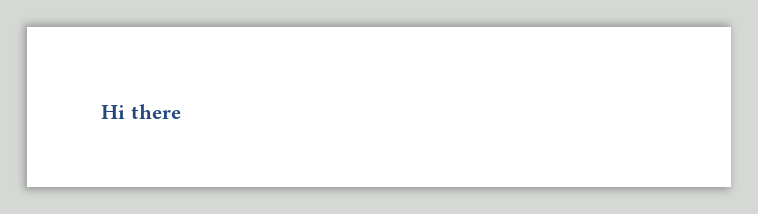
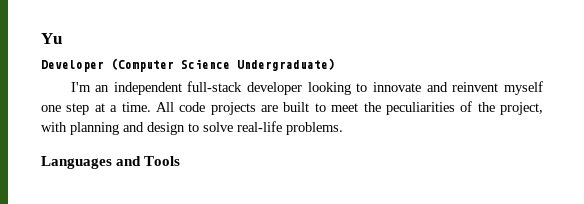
- Hi there
+ Yu
+ Developer (Computer Science Undergraduate)
+ I'm an independent full-stack developer looking to innovate and reinvent myself one step at a time. All code projects are built to meet the peculiarities of the project, with planning and design to solve real-life problems.
+ Languages and Tools

